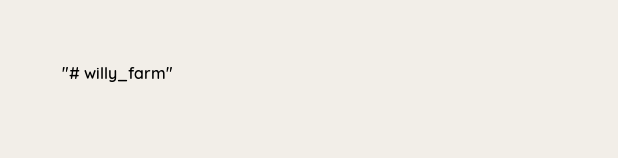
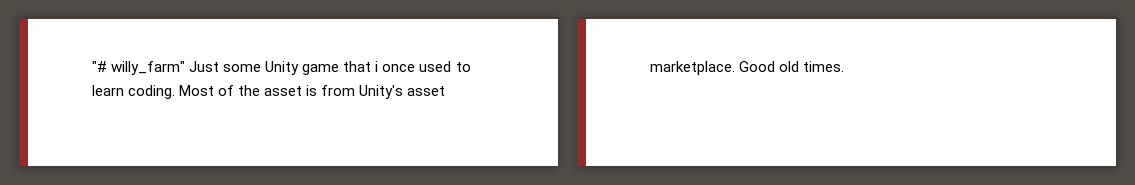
- "# willy_farm"
+ "# willy_farm" Just some Unity game that i once used to learn coding. Most of the asset is from Unity's asset marketplace. Good old times.

